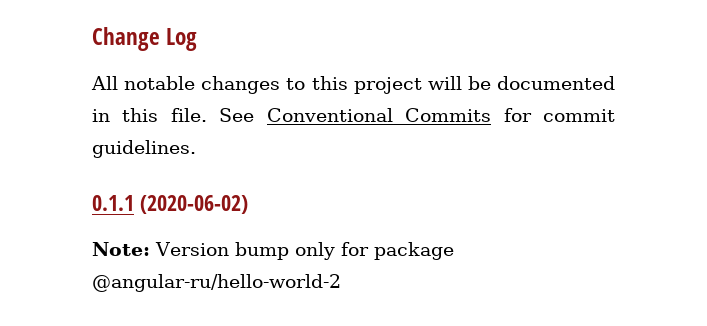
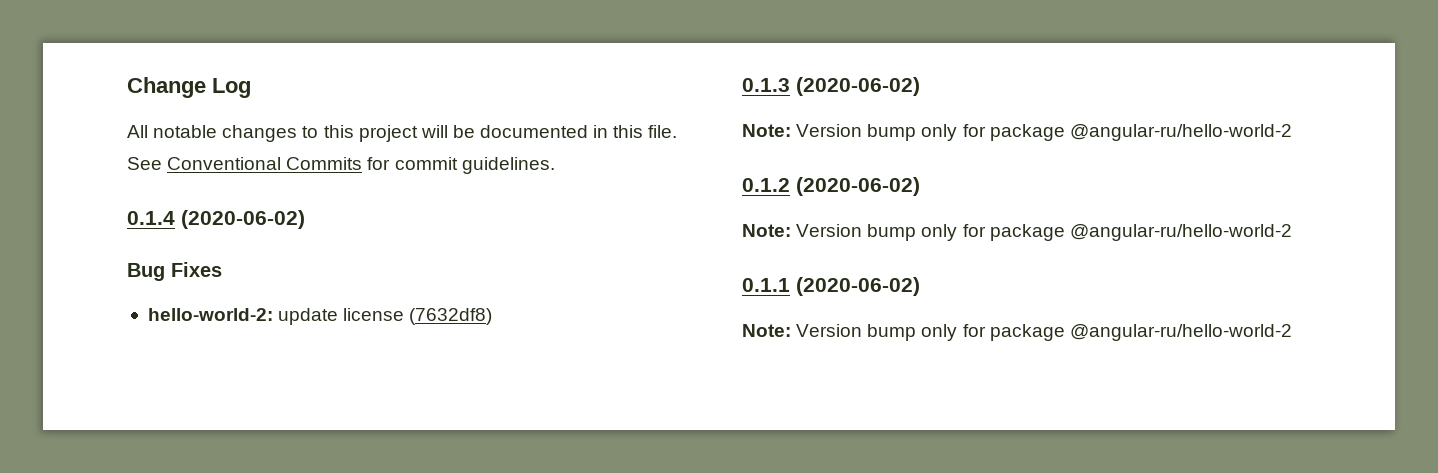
+ 0.1.4 (2020-06-02)
+ Bug Fixes
+ hello-world-2: update license (7632df8)
+ 0.1.3 (2020-06-02)
+ Note: Version bump only for package @angular-ru/hello-world-2
+ 0.1.2 (2020-06-02)
+ Note: Version bump only for package @angular-ru/hello-world-2

